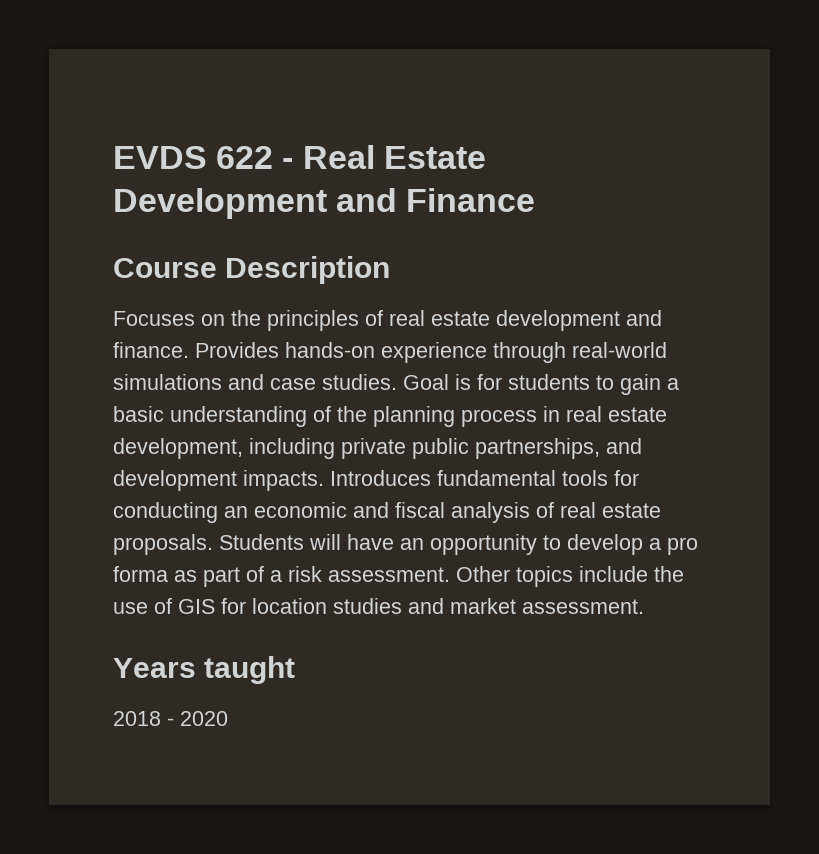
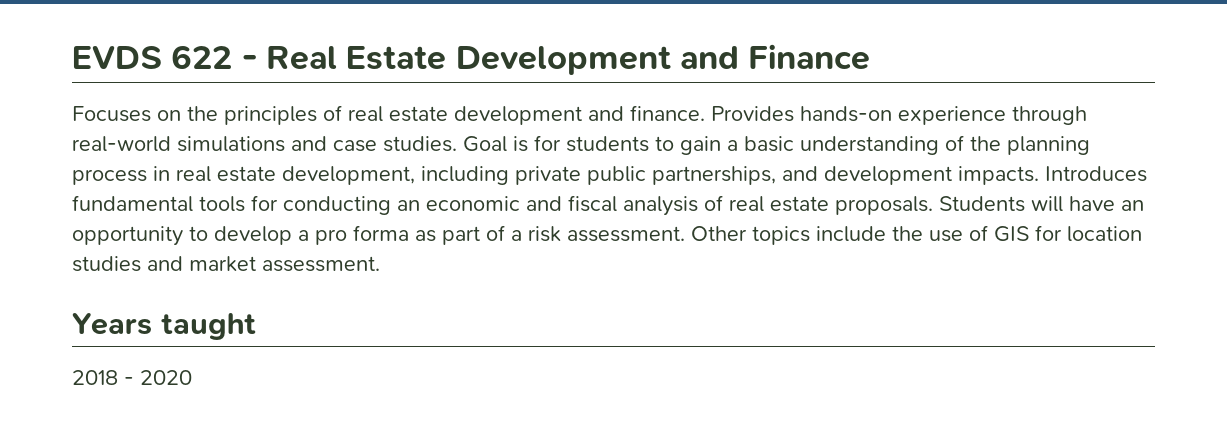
- Course Description

